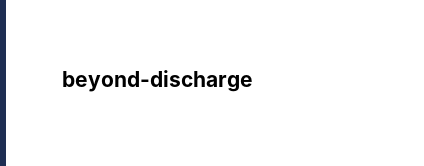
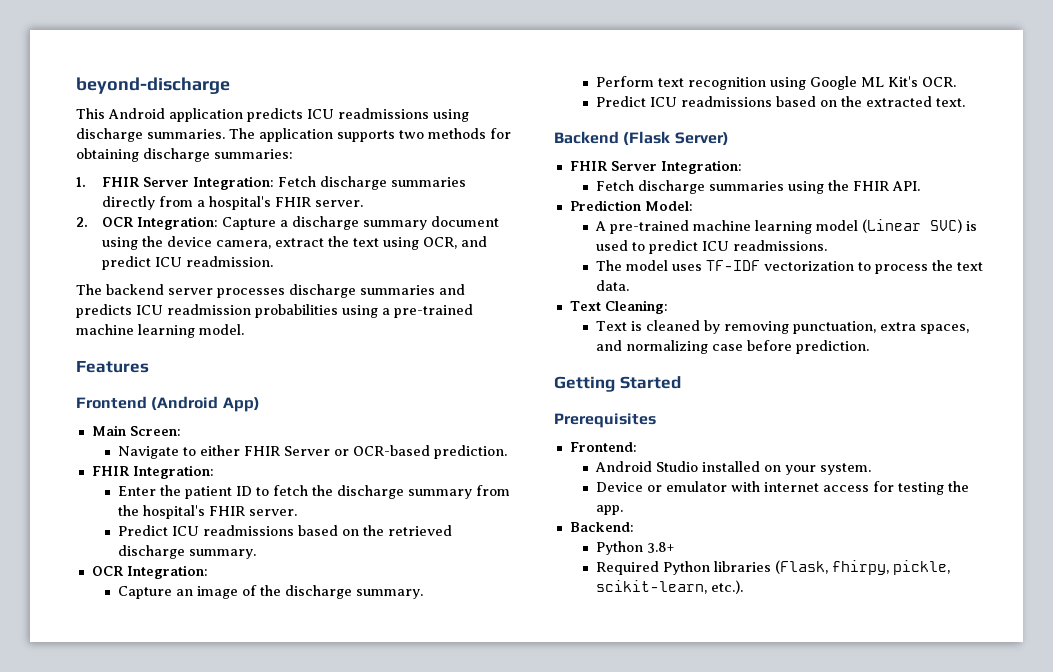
+ This Android application predicts ICU readmissions using discharge summaries. The application supports two methods for obtaining discharge summaries:
+ 1. FHIR Server Integration: Fetch discharge summaries directly from a hospital's FHIR server.
+ 2. OCR Integration: Capture a discharge summary document using the device camera, extract the text using OCR, and predict ICU readmission.
+ The backend server processes discharge summaries and predicts ICU readmission probabilities using a pre-trained machine learning model.
+ Features
+ Frontend (Android App)
+ Main Screen:
+ Navigate to either FHIR Server or OCR-based prediction.
+ FHIR Integration:
+ Enter the patient ID to fetch the discharge summary from the hospital's FHIR server.
+ Predict ICU readmissions based on the retrieved discharge summary.
+ OCR Integration:
+ Capture an image of the discharge summary.
+ Perform text recognition using Google ML Kit's OCR.
+ Predict ICU readmissions based on the extracted text.
+ Backend (Flask Server)
+ FHIR Server Integration:
+ Fetch discharge summaries using the FHIR API.
+ Prediction Model:
+ A pre-trained machine learning model (Linear SVC) is used to predict ICU readmissions.
+ The model uses TF-IDF vectorization to process the text data.
+ Text Cleaning:
+ Text is cleaned by removing punctuation, extra spaces, and normalizing case before prediction.
+ Getting Started
+ Prerequisites
+ Frontend:
+ Android Studio installed on your system.
+ Device or emulator with internet access for testing the app.
+ Backend:
+ Python 3.8+
+ Required Python libraries (Flask, fhirpy, pickle, scikit-learn, etc.).

